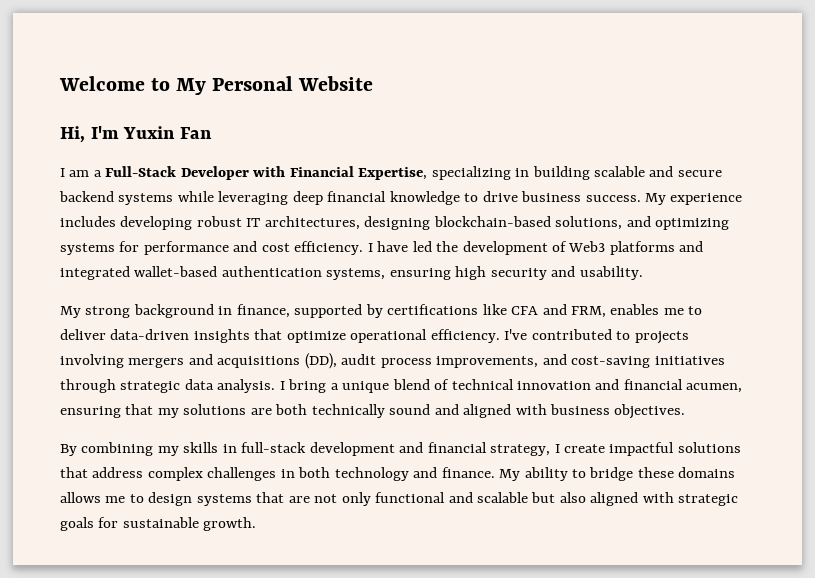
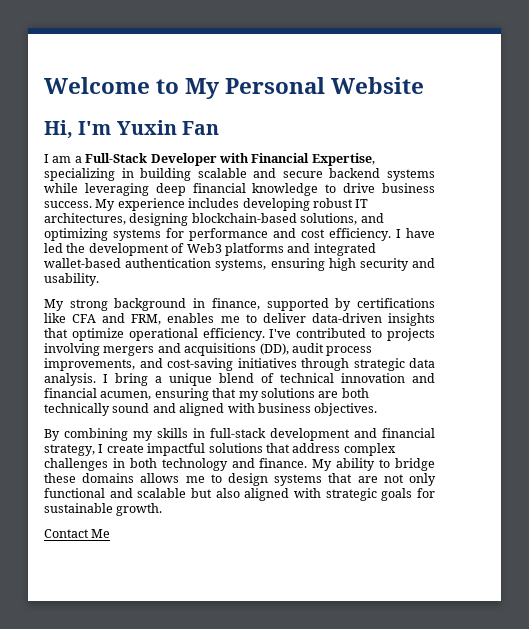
+ Contact Me

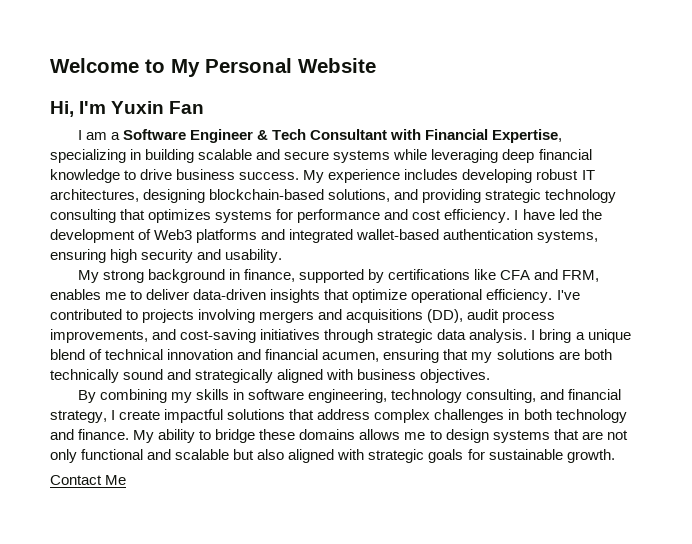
- I am a Full-Stack Developer with Financial Expertise, specializing in building scalable and secure backend systems while leveraging deep financial knowledge to drive business success.
+ I am a Software Engineer & Tech Consultant with Financial Expertise, specializing in building scalable and secure systems while leveraging deep financial knowledge to drive business success.
- My experience includes developing robust IT architectures, designing blockchain-based solutions, and optimizing systems for performance and cost efficiency.
+ My experience includes developing robust IT architectures, designing blockchain-based solutions, and providing strategic technology consulting that optimizes systems for performance and cost efficiency.
- I bring a unique blend of technical innovation and financial acumen, ensuring that my solutions are both technically sound and aligned with business objectives.
+ I bring a unique blend of technical innovation and financial acumen, ensuring that my solutions are both technically sound and strategically aligned with business objectives.
- By combining my skills in full-stack development and financial strategy, I create impactful solutions that address complex challenges in both technology and finance.
+ By combining my skills in software engineering, technology consulting, and financial strategy, I create impactful solutions that address complex challenges in both technology and finance.

